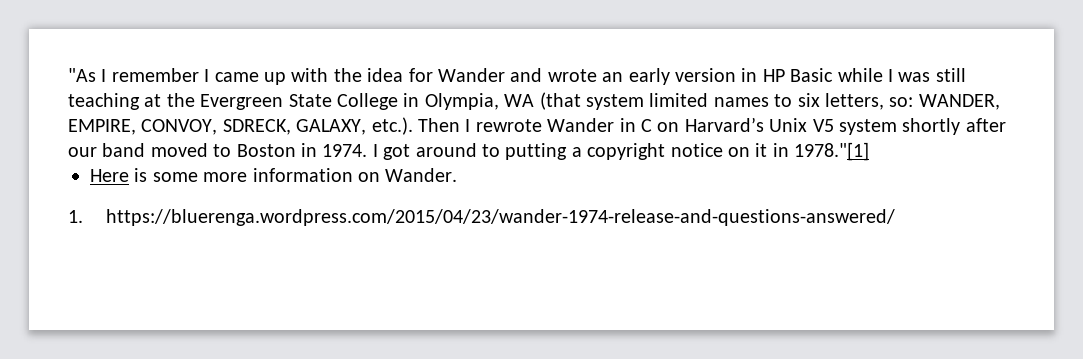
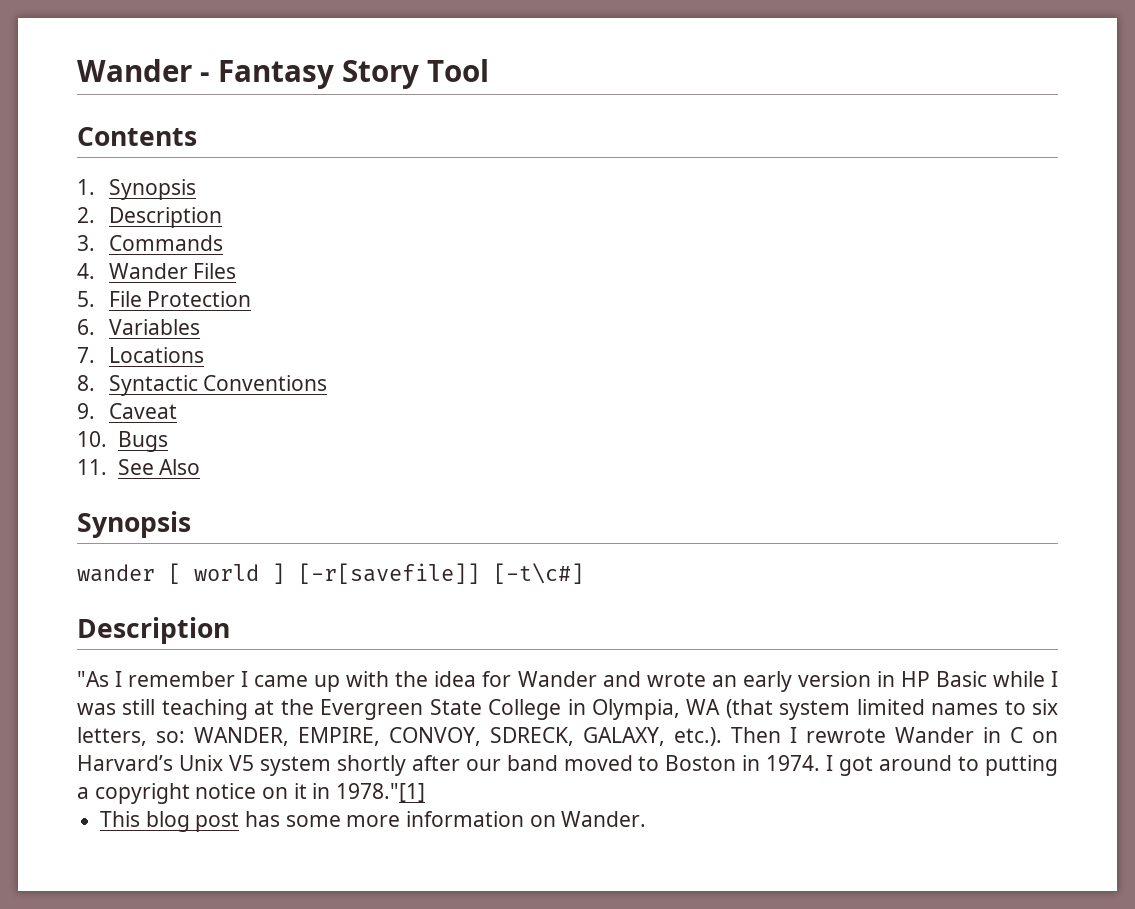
+ Wander - Fantasy Story Tool
+ Contents
+ 1. Synopsis
+ 2. Description
+ 3. Commands
+ 4. Wander Files
+ 5. File Protection
+ 6. Variables
+ 7. Locations
+ 8. Syntactic Conventions
+ 9. Caveat
+ 10. Bugs
+ 11. See Also
+ Synopsis
+ wander [ world ] [-r[savefile]] [-t\c#]
+ Description
- Here is some more information on Wander.
+ This blog post has some more information on Wander.
- 1. https://bluerenga.wordpress.com/2015/04/23/wander-1974-release-and-questions-answered/

